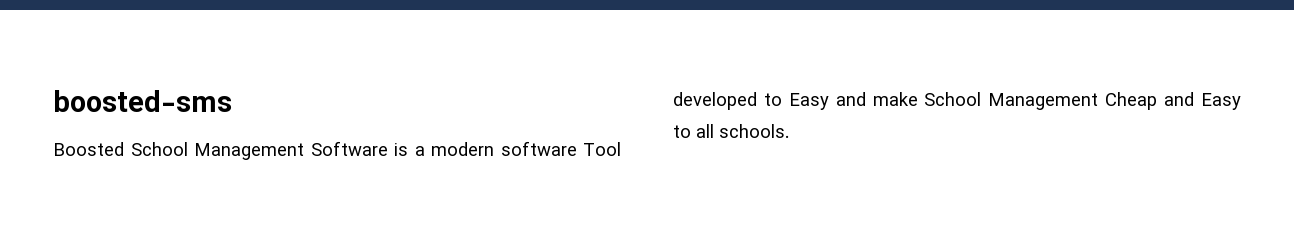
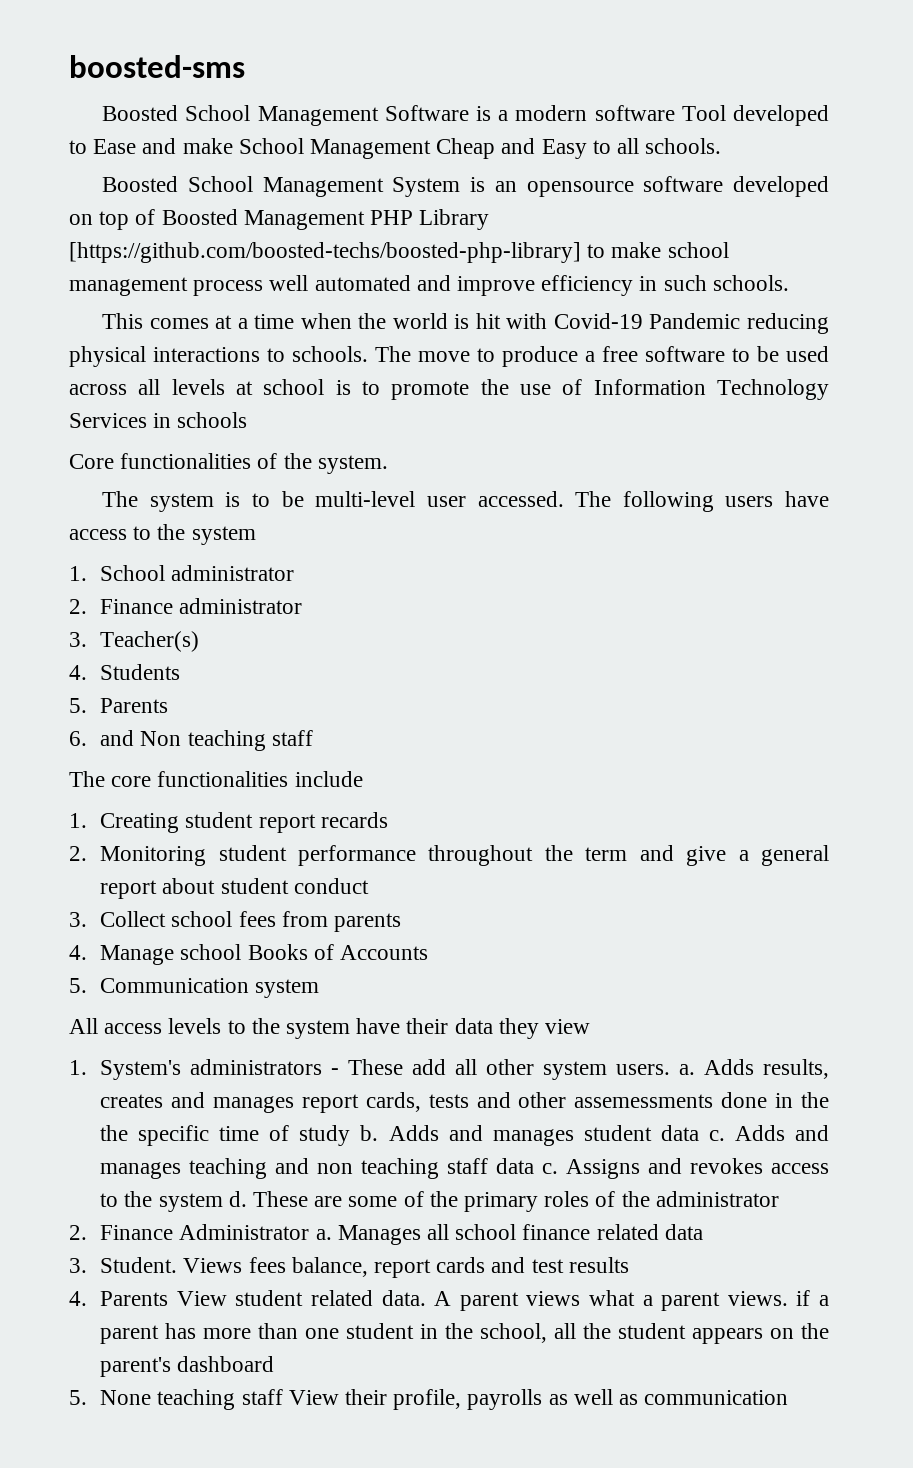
- Boosted School Management Software is a modern software Tool developed to Easy and make School Management Cheap and Easy to all schools.
+ Boosted School Management Software is a modern software Tool developed to Ease and make School Management Cheap and Easy to all schools.
+ Boosted School Management System is an opensource software developed on top of Boosted Management PHP Library [https://github.com/boosted-techs/boosted-php-library] to make school management process well automated and improve efficiency in such schools.
+ This comes at a time when the world is hit with Covid-19 Pandemic reducing physical interactions to schools. The move to produce a free software to be used across all levels at school is to promote the use of Information Technology Services in schools
+ Core functionalities of the system.
+ The system is to be multi-level user accessed. The following users have access to the system
+ 1. School administrator
+ 2. Finance administrator
+ 3. Teacher(s)
+ 4. Students
+ 5. Parents
+ 6. and Non teaching staff
+ The core functionalities include
+ 1. Creating student report recards
+ 2. Monitoring student performance throughout the term and give a general report about student conduct
+ 3. Collect school fees from parents
+ 4. Manage school Books of Accounts
+ 5. Communication system
+ All access levels to the system have their data they view
+ 1. System's administrators - These add all other system users. a. Adds results, creates and manages report cards, tests and other assemessments done in the the specific time of study b. Adds and manages student data c. Adds and manages teaching and non teaching staff data c. Assigns and revokes access to the system d. These are some of the primary roles of the administrator
+ 2. Finance Administrator a. Manages all school finance related data
+ 3. Student. Views fees balance, report cards and test results
+ 4. Parents View student related data. A parent views what a parent views. if a parent has more than one student in the school, all the student appears on the parent's dashboard
+ 5. None teaching staff View their profile, payrolls as well as communication

